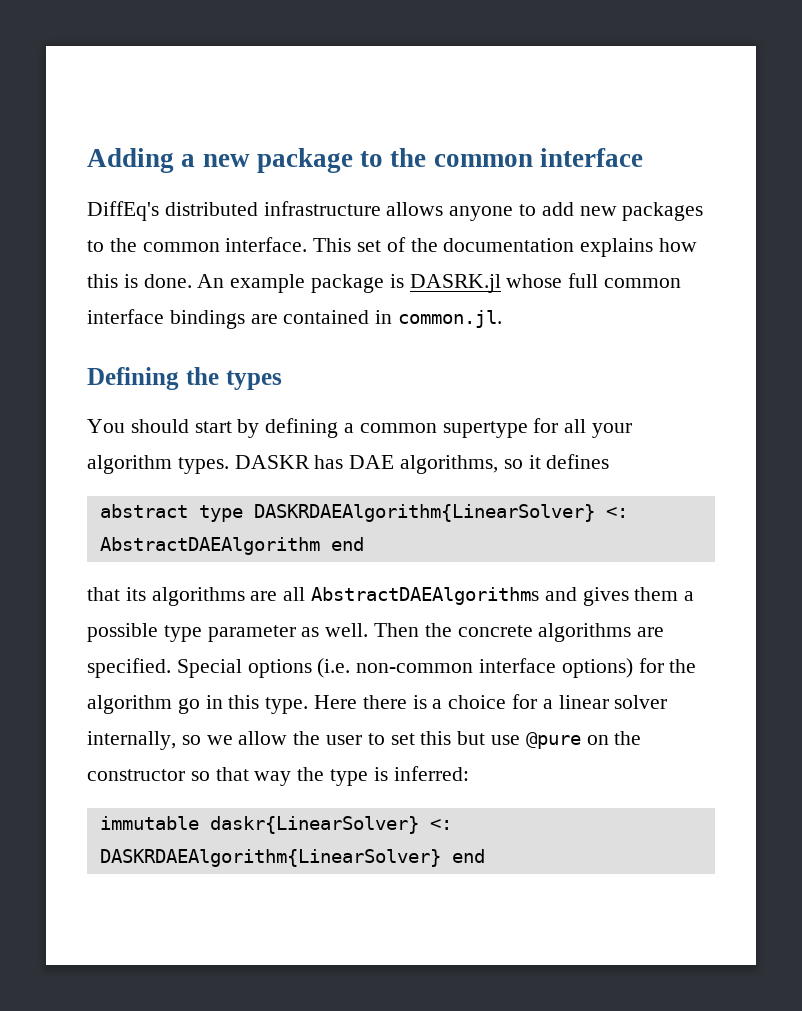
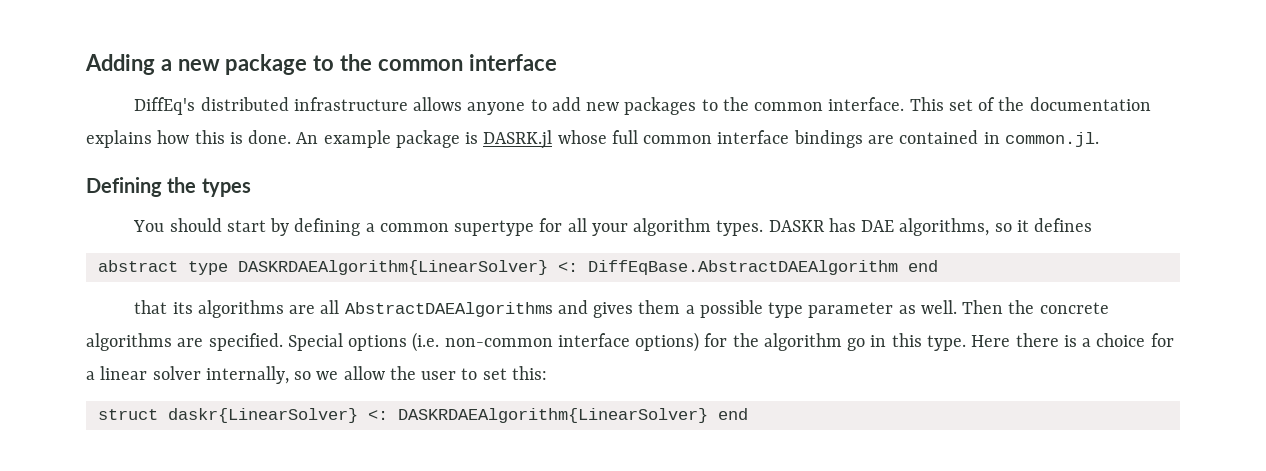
- abstract type DASKRDAEAlgorithm{LinearSolver} <: AbstractDAEAlgorithm end
+ abstract type DASKRDAEAlgorithm{LinearSolver} <: DiffEqBase.AbstractDAEAlgorithm end
- Here there is a choice for a linear solver internally, so we allow the user to set this but use @pure on the constructor so that way the type is inferred:
- immutable daskr{LinearSolver} <: DASKRDAEAlgorithm{LinearSolver} end
+ Here there is a choice for a linear solver internally, so we allow the user to set this:
+ struct daskr{LinearSolver} <: DASKRDAEAlgorithm{LinearSolver} end

